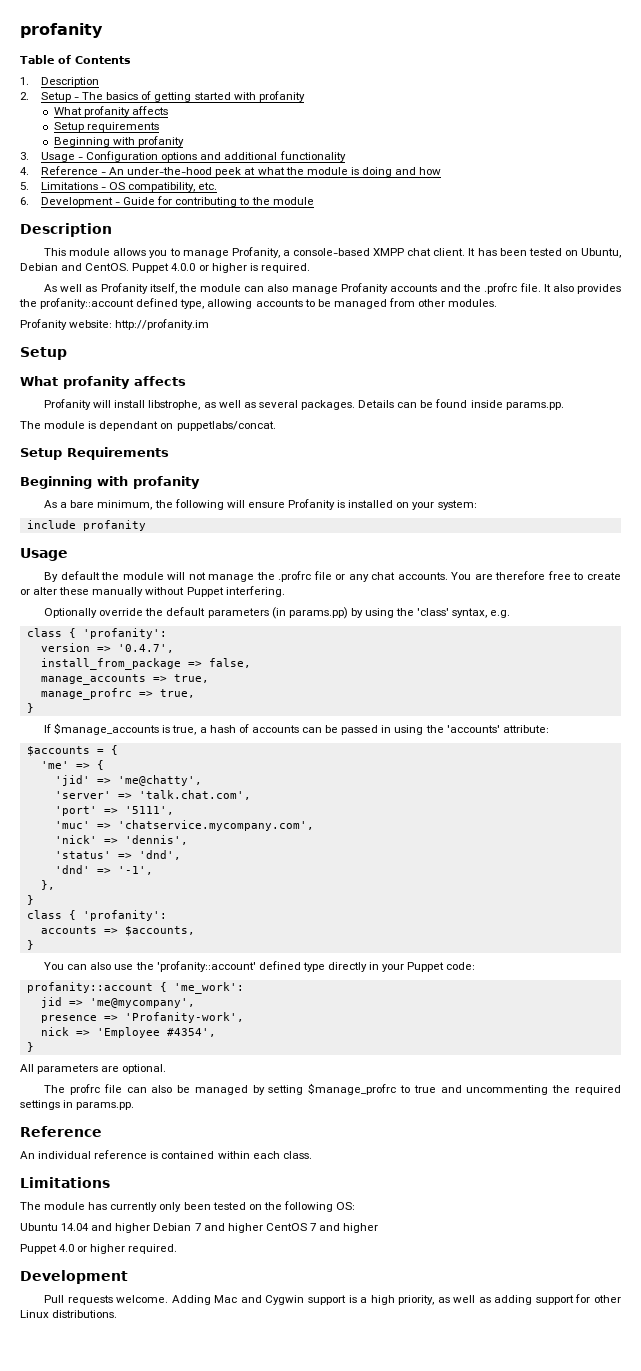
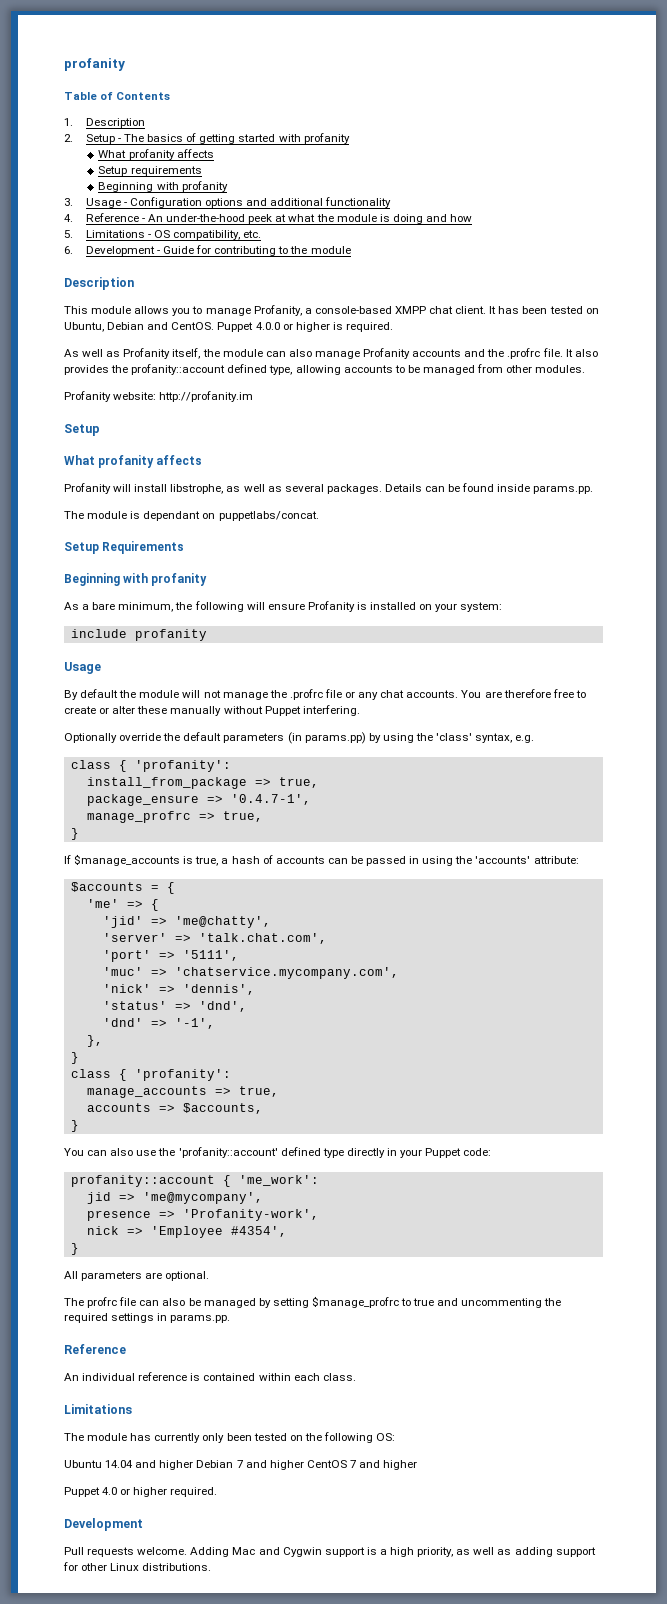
- version => '0.4.7',
- install_from_package => false,
- manage_accounts => true,
+ install_from_package => true,
+ package_ensure => '0.4.7-1',
+ manage_accounts => true,

